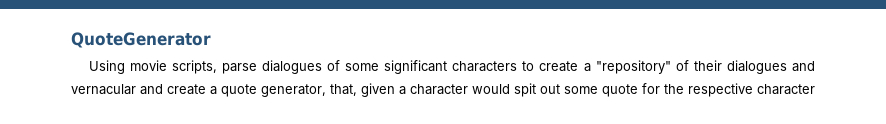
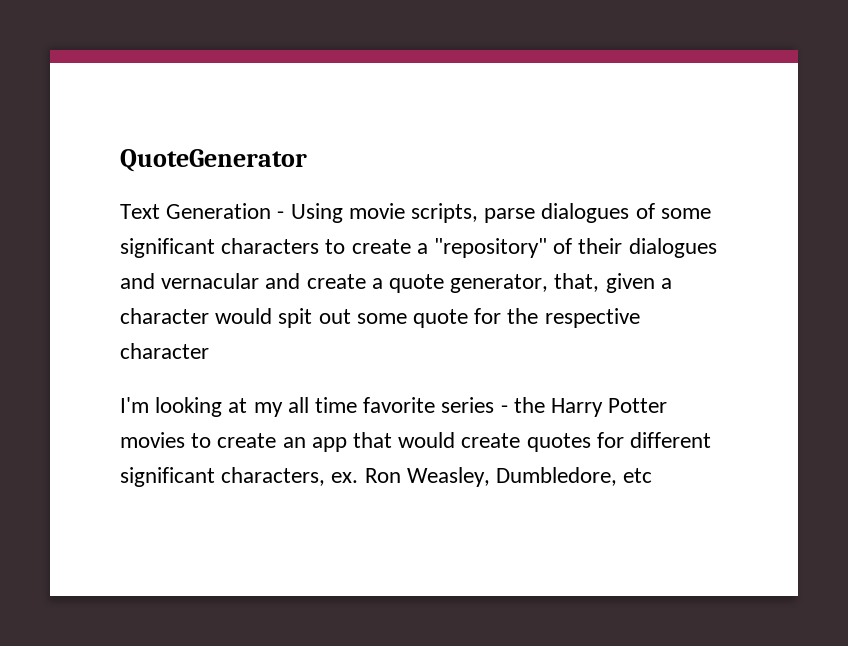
- Using movie scripts, parse dialogues of some significant characters to create a "repository" of their dialogues and vernacular and create a quote generator, that, given a character would spit out some quote for the respective character
+ Text Generation - Using movie scripts, parse dialogues of some significant characters to create a "repository" of their dialogues and vernacular and create a quote generator, that, given a character would spit out some quote for the respective character
+ I'm looking at my all time favorite series - the Harry Potter movies to create an app that would create quotes for different significant characters, ex. Ron Weasley, Dumbledore, etc

